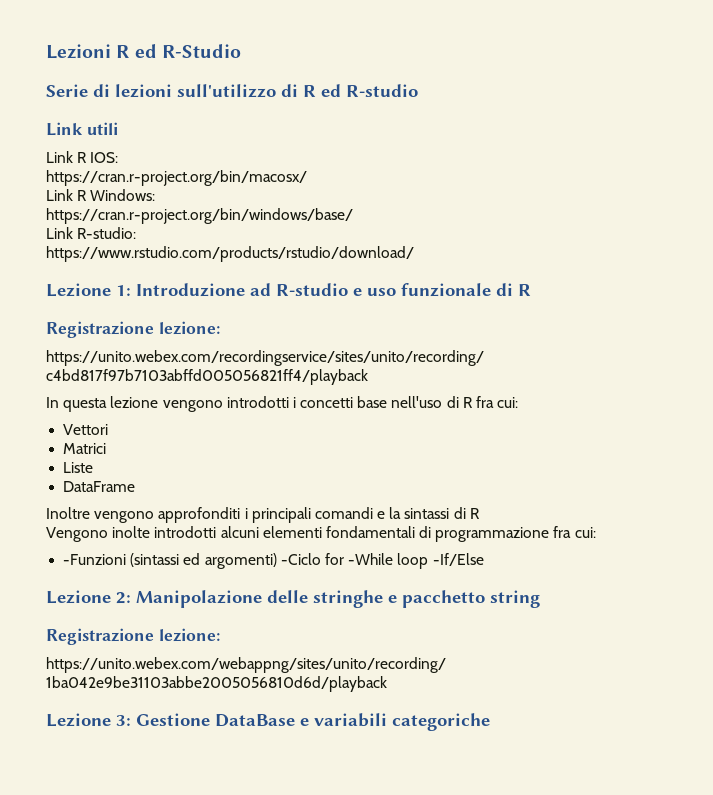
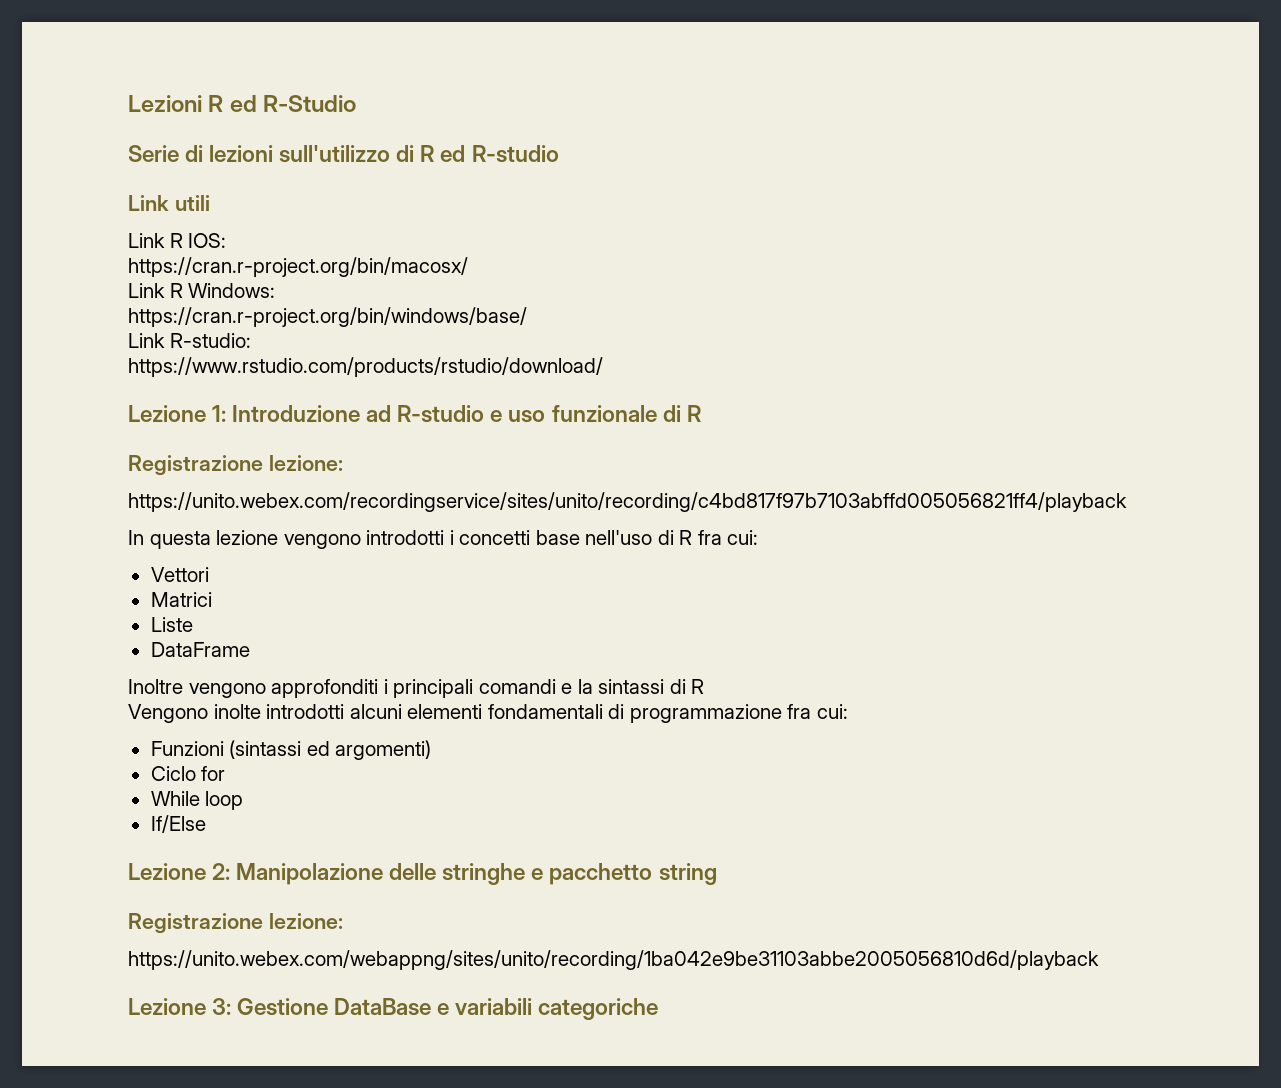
- -Funzioni (sintassi ed argomenti) -Ciclo for -While loop -If/Else
+ Funzioni (sintassi ed argomenti)
+ Ciclo for
+ While loop
+ If/Else

